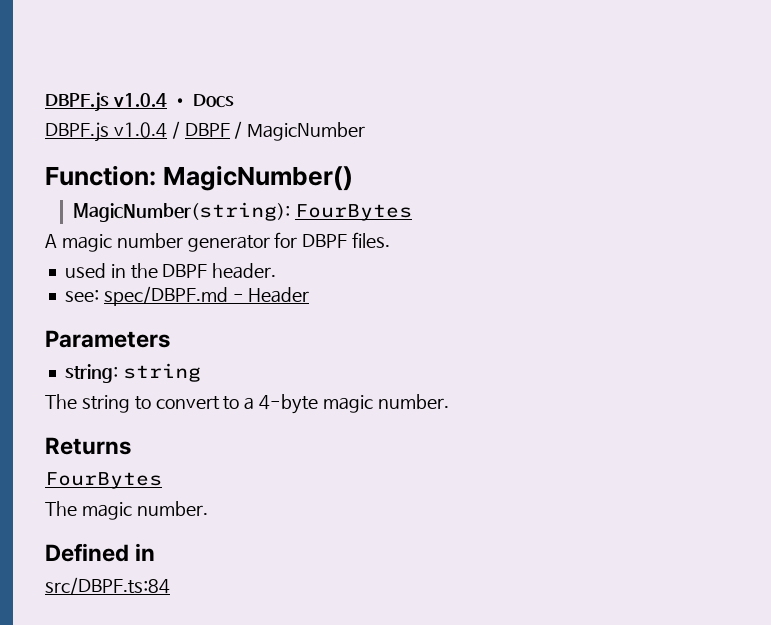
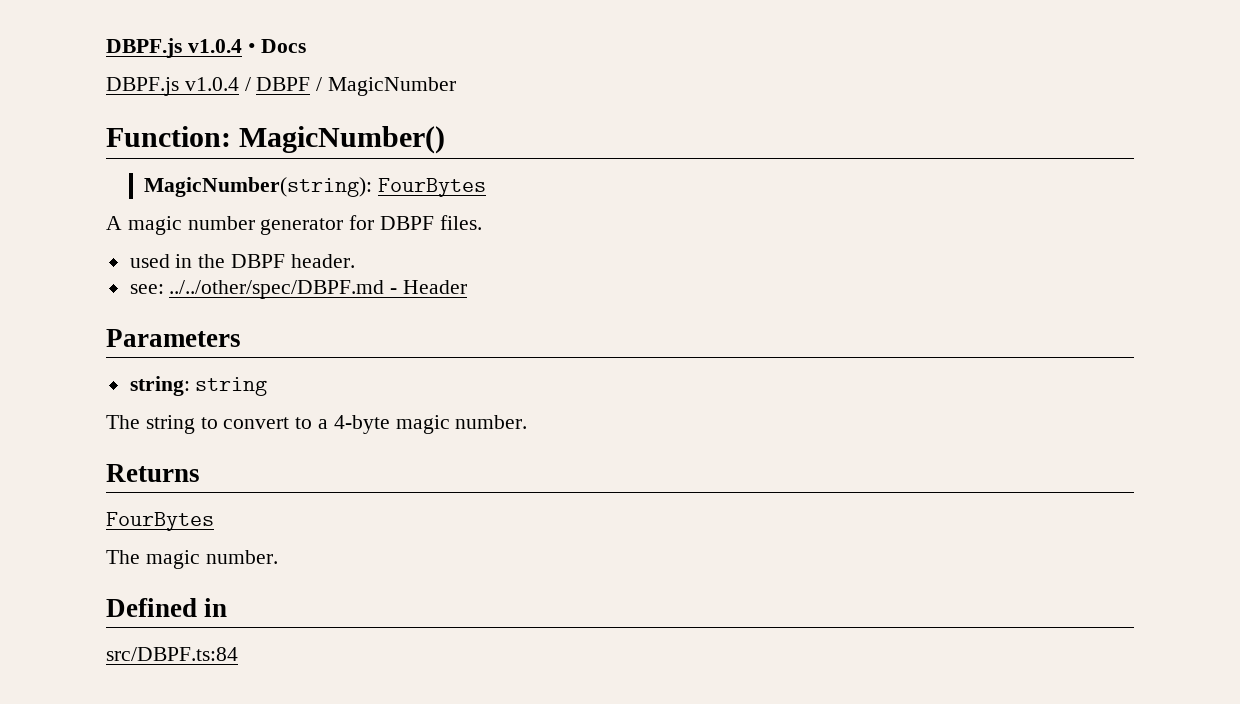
- see: spec/DBPF.md - Header
+ see: ../../other/spec/DBPF.md - Header

